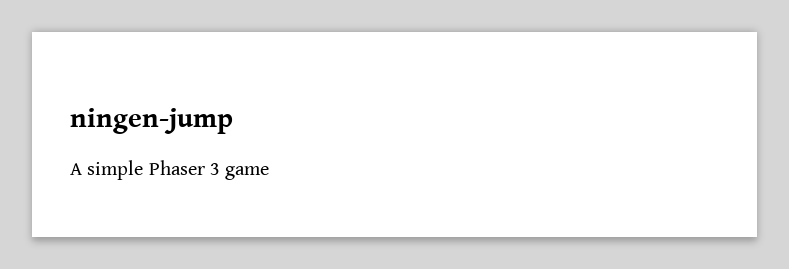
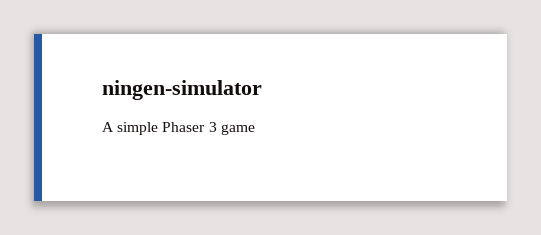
- ningen-jump
+ ningen-simulator

